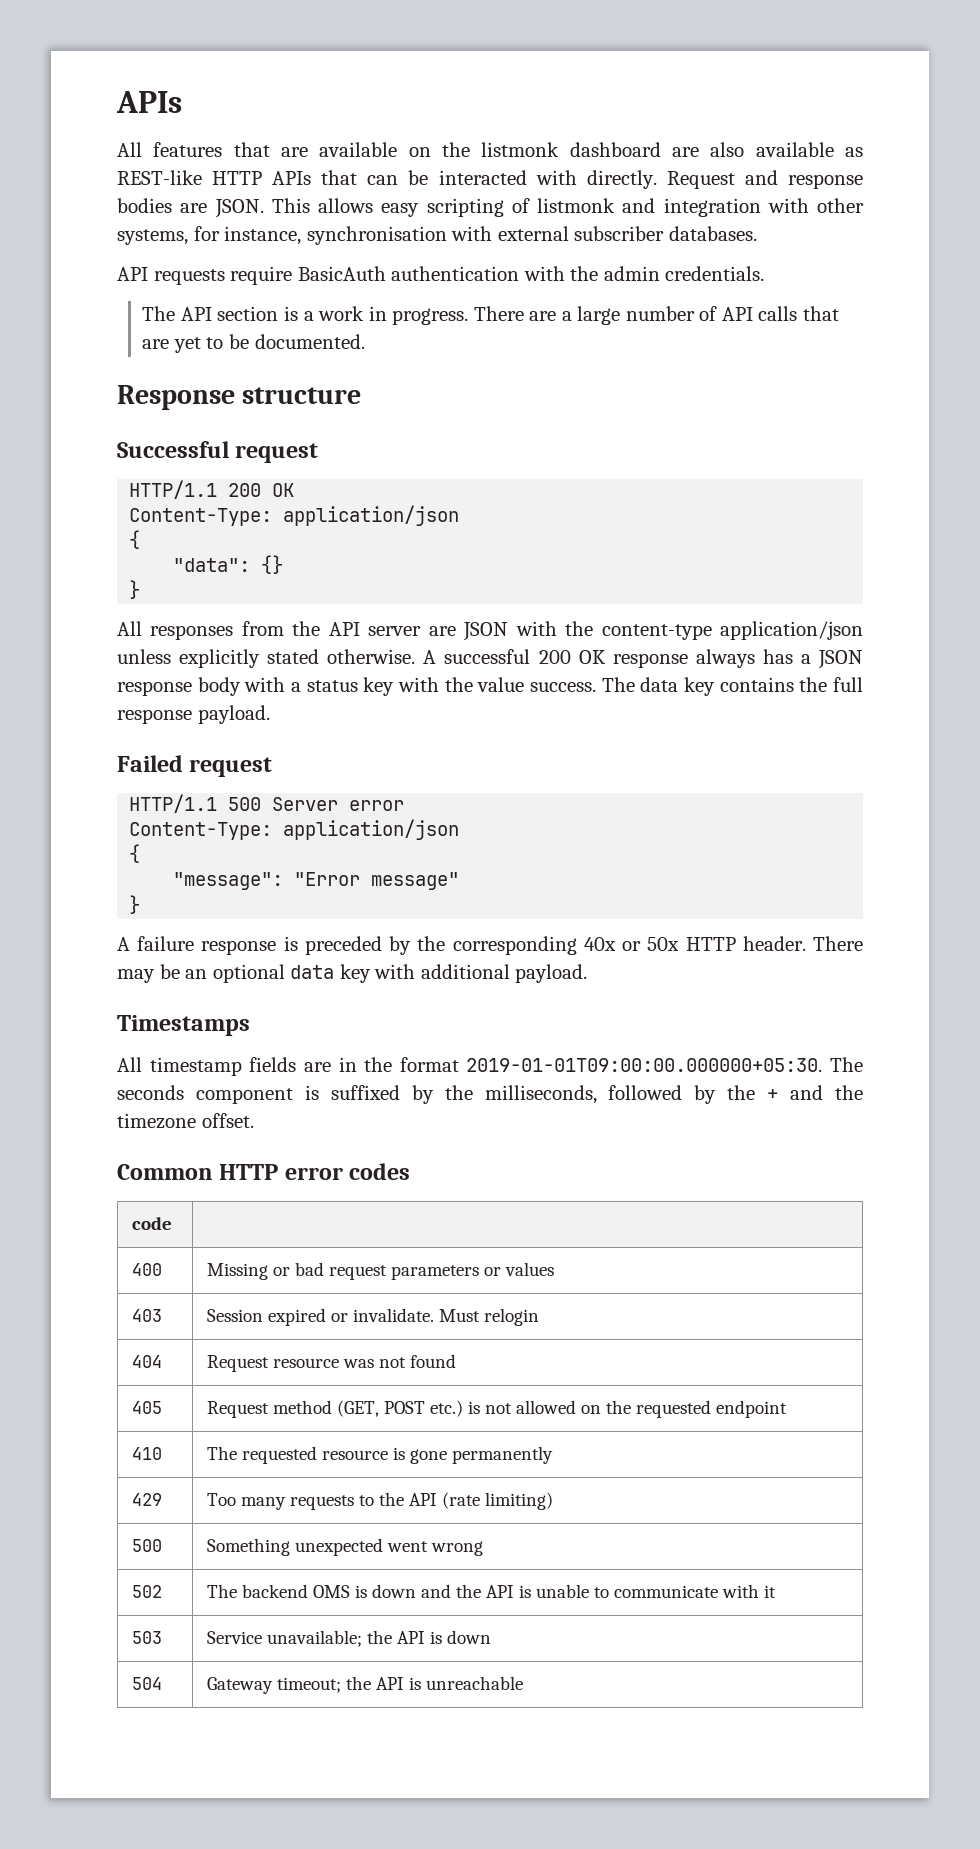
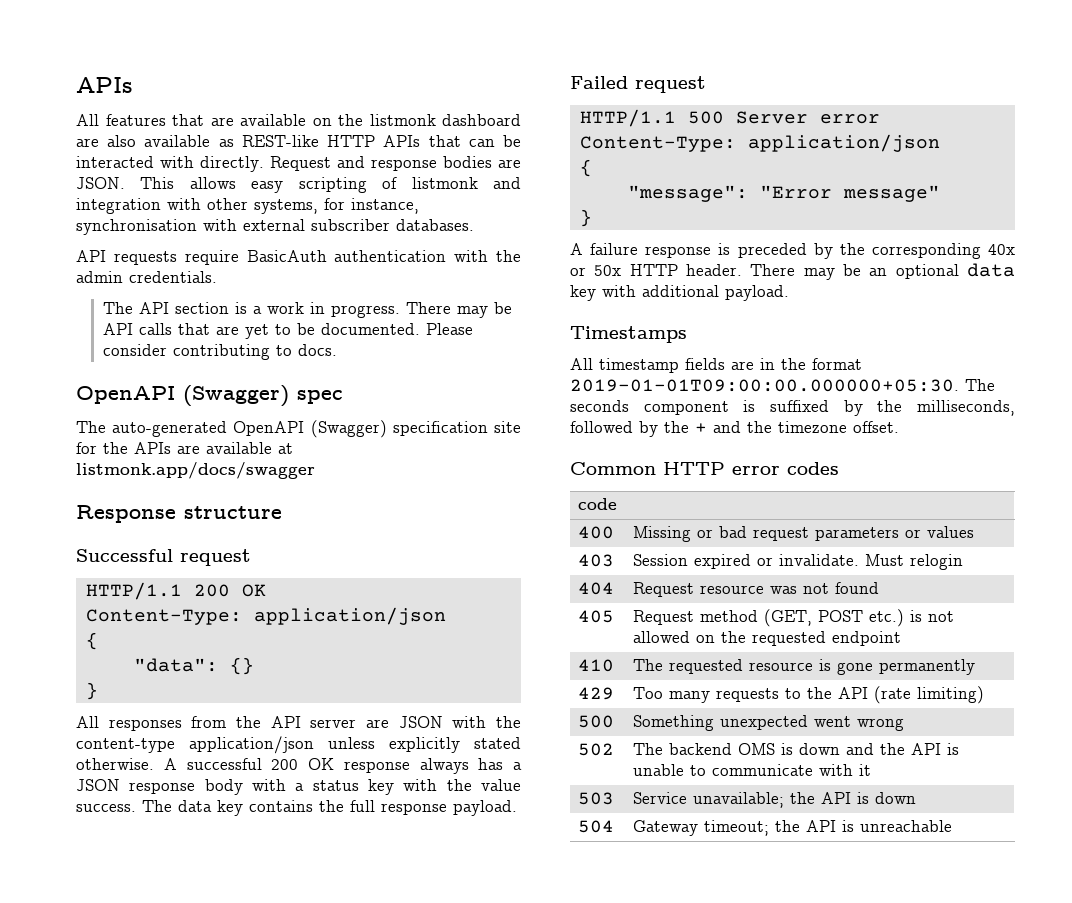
- There are a large number of API calls that are yet to be documented.
+ There may be API calls that are yet to be documented. Please consider contributing to docs.
+ OpenAPI (Swagger) spec
+ The auto-generated OpenAPI (Swagger) specification site for the APIs are available at listmonk.app/docs/swagger

